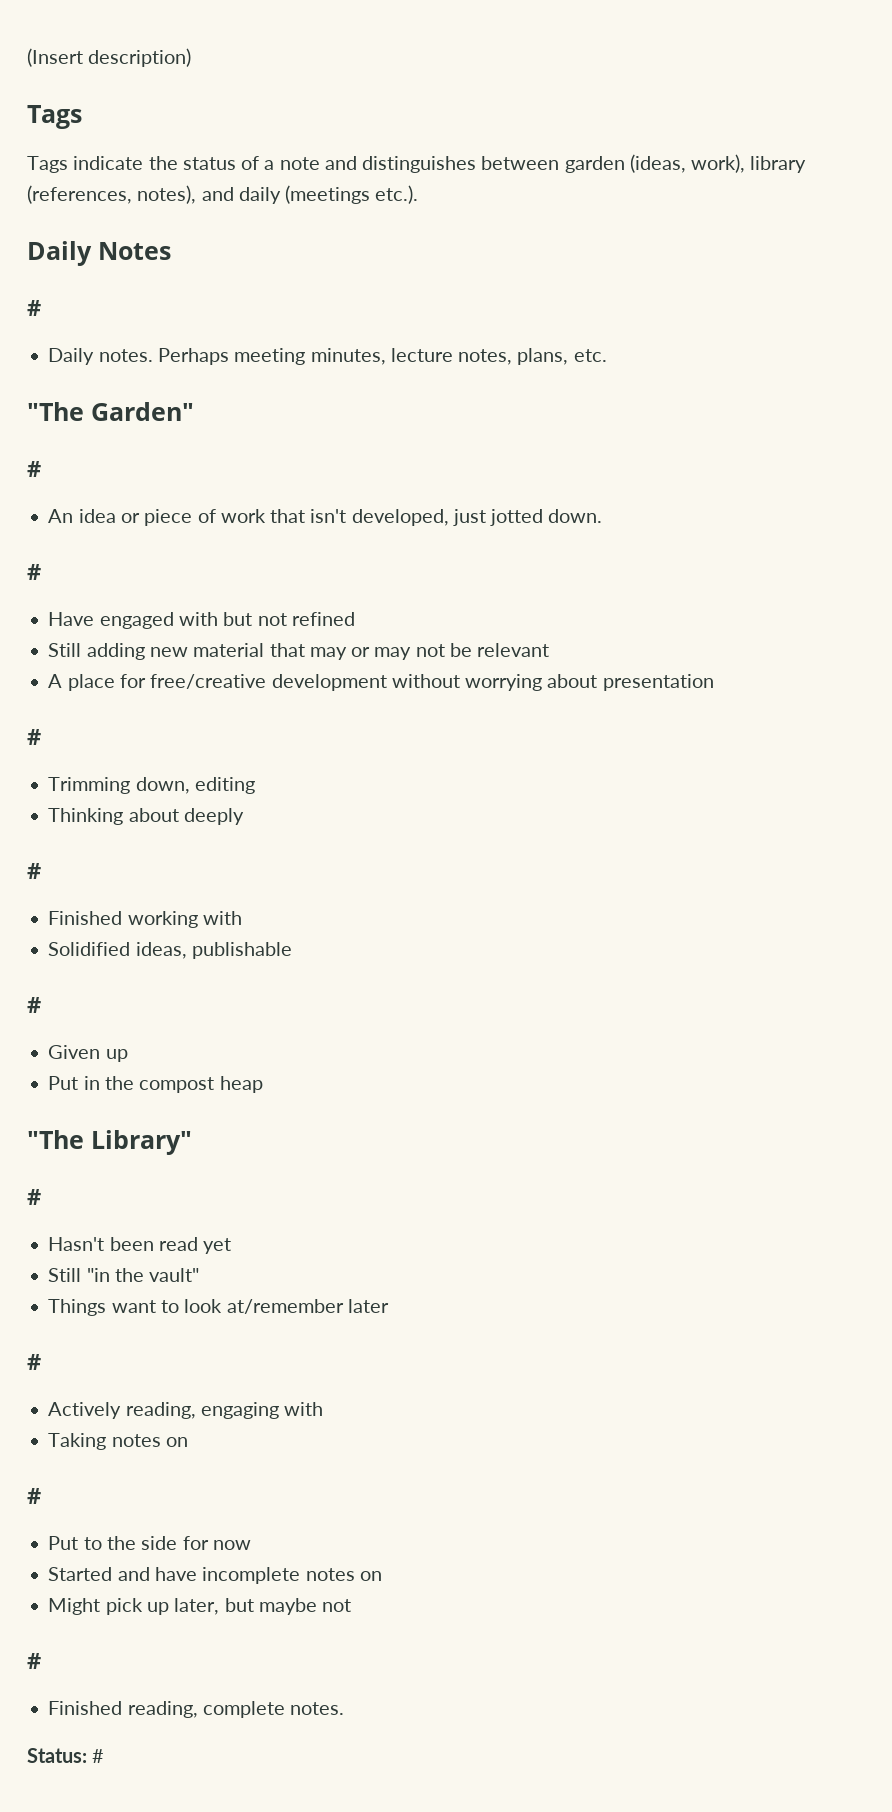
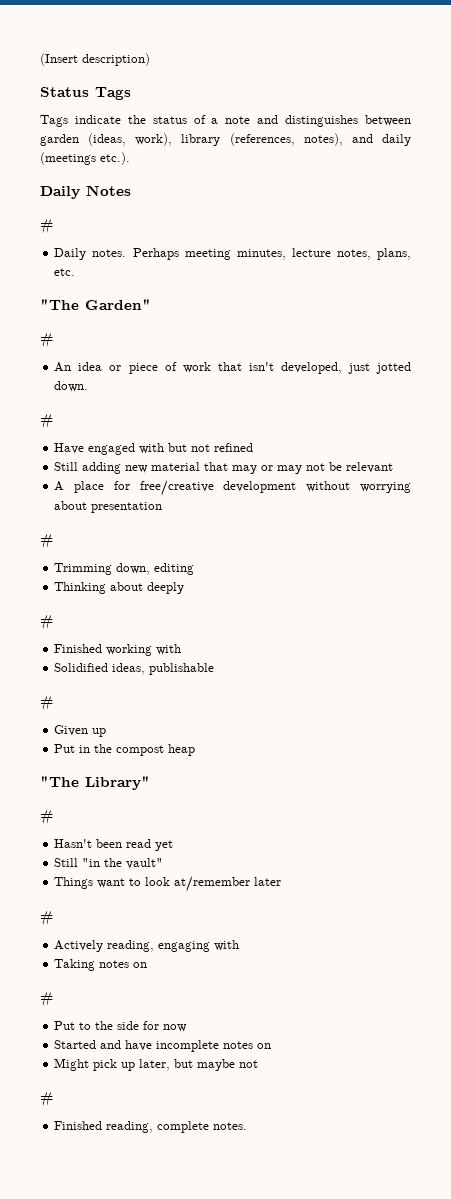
  (Insert description)
- Tags
+ Status Tags
- Status: #

